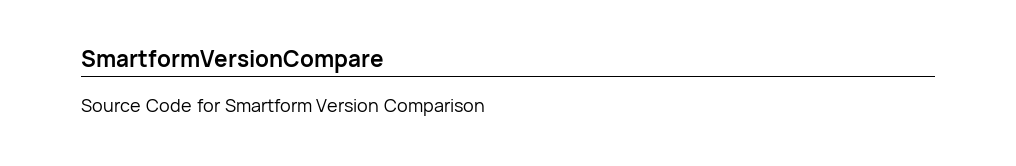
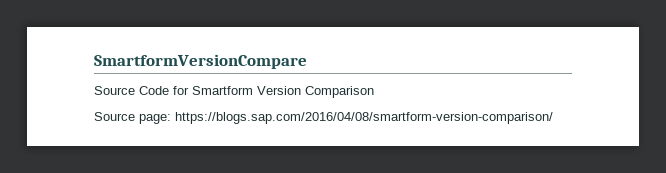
+ Source page: https://blogs.sap.com/2016/04/08/smartform-version-comparison/

